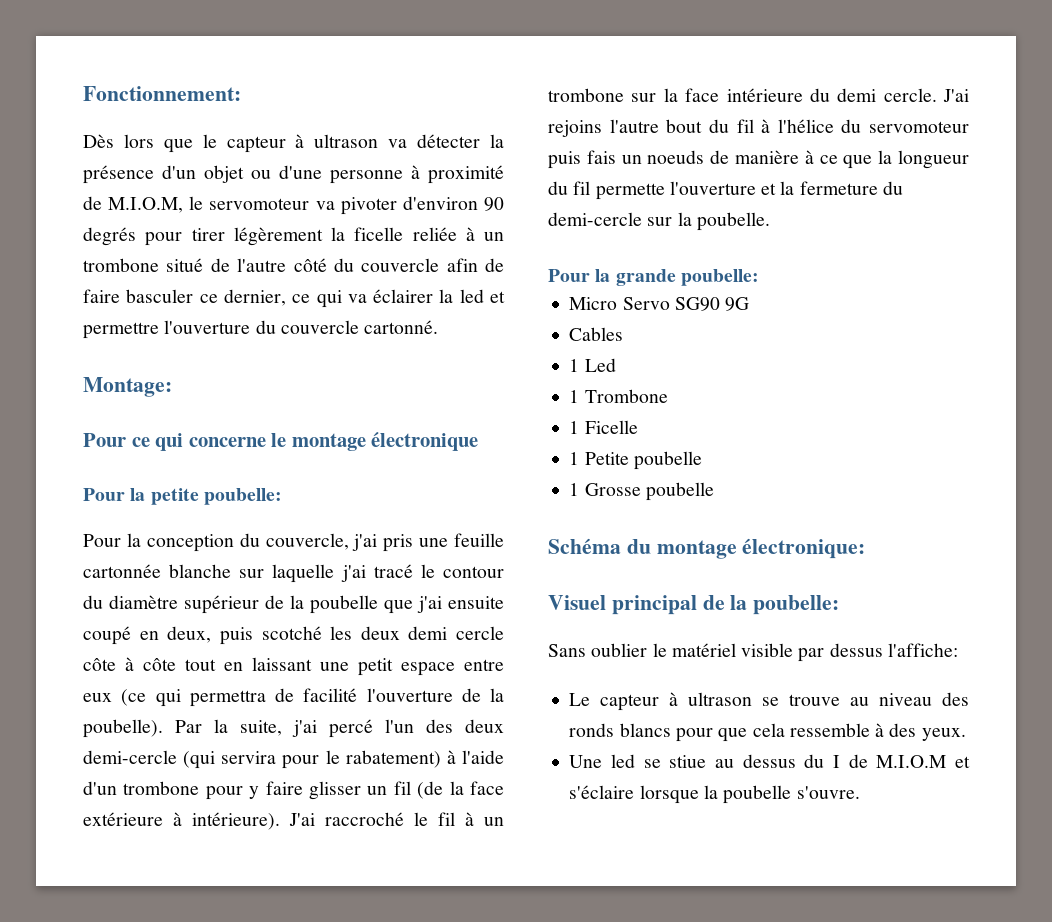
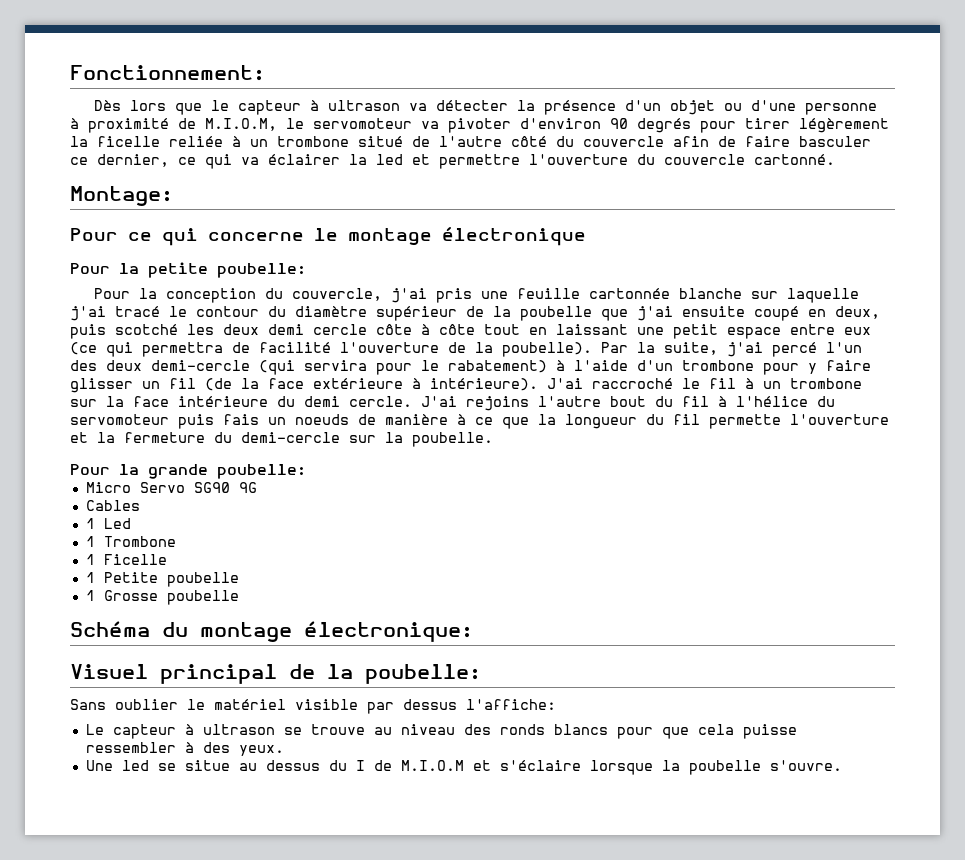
- Le capteur à ultrason se trouve au niveau des ronds blancs pour que cela ressemble à des yeux.
+ Le capteur à ultrason se trouve au niveau des ronds blancs pour que cela puisse ressembler à des yeux.
- Une led se stiue au dessus du I de M.I.O.M et s'éclaire lorsque la poubelle s'ouvre.
+ Une led se situe au dessus du I de M.I.O.M et s'éclaire lorsque la poubelle s'ouvre.

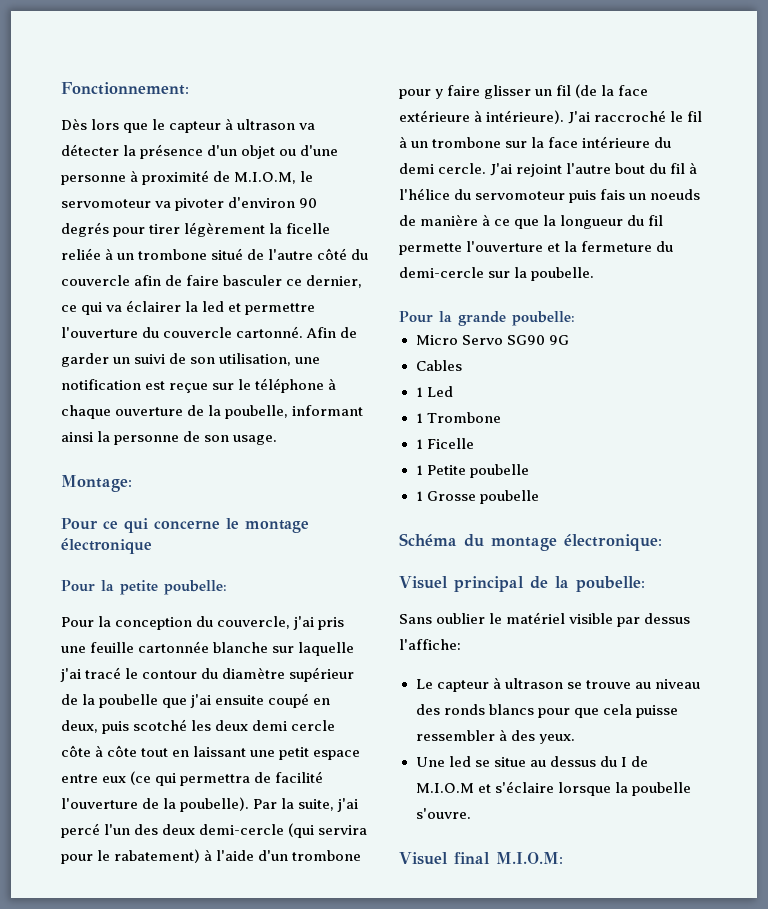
+ Afin de garder un suivi de son utilisation, une notification est reçue sur le téléphone à chaque ouverture de la poubelle, informant ainsi la personne de son usage.
- J'ai rejoins l'autre bout du fil à l'hélice du servomoteur puis fais un noeuds de manière à ce que la longueur du fil permette l'ouverture et la fermeture du demi-cercle sur la poubelle.
+ J'ai rejoint l'autre bout du fil à l'hélice du servomoteur puis fais un noeuds de manière à ce que la longueur du fil permette l'ouverture et la fermeture du demi-cercle sur la poubelle.
+ Visuel final M.I.O.M:

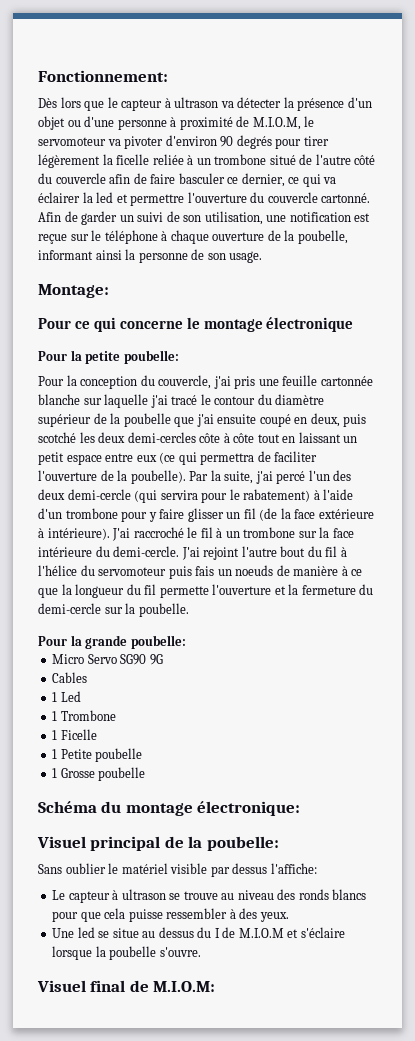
- Pour la conception du couvercle, j'ai pris une feuille cartonnée blanche sur laquelle j'ai tracé le contour du diamètre supérieur de la poubelle que j'ai ensuite coupé en deux, puis scotché les deux demi cercle côte à côte tout en laissant une petit espace entre eux (ce qui permettra de facilité l'ouverture de la poubelle).
+ Pour la conception du couvercle, j'ai pris une feuille cartonnée blanche sur laquelle j'ai tracé le contour du diamètre supérieur de la poubelle que j'ai ensuite coupé en deux, puis scotché les deux demi-cercles côte à côte tout en laissant un petit espace entre eux (ce qui permettra de faciliter l'ouverture de la poubelle).
- J'ai raccroché le fil à un trombone sur la face intérieure du demi cercle.
+ J'ai raccroché le fil à un trombone sur la face intérieure du demi-cercle.
- Visuel final M.I.O.M:
+ Visuel final de M.I.O.M:

